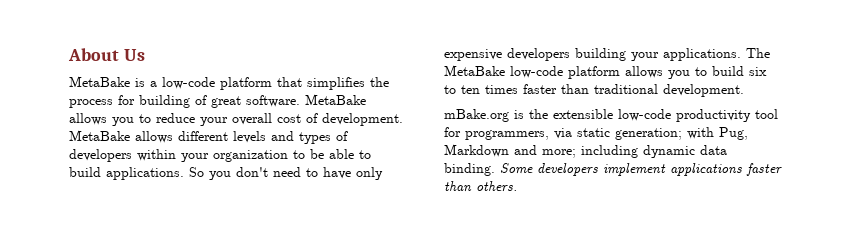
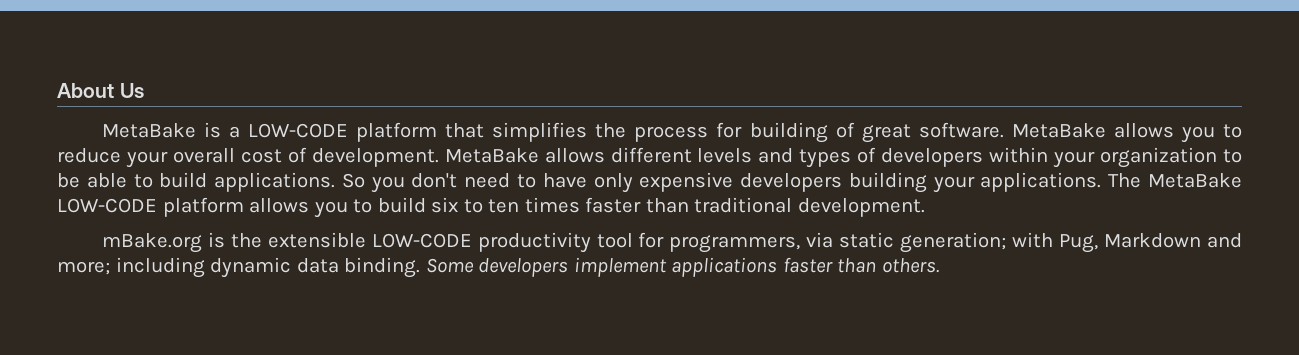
- MetaBake is a low-code platform that simplifies the process for building of great software.
+ MetaBake is a LOW-CODE platform that simplifies the process for building of great software.
- The MetaBake low-code platform allows you to build six to ten times faster than traditional development.
+ The MetaBake LOW-CODE platform allows you to build six to ten times faster than traditional development.
- mBake.org is the extensible low-code productivity tool for programmers, via static generation; with Pug, Markdown and more; including dynamic data binding.
+ mBake.org is the extensible LOW-CODE productivity tool for programmers, via static generation; with Pug, Markdown and more; including dynamic data binding.

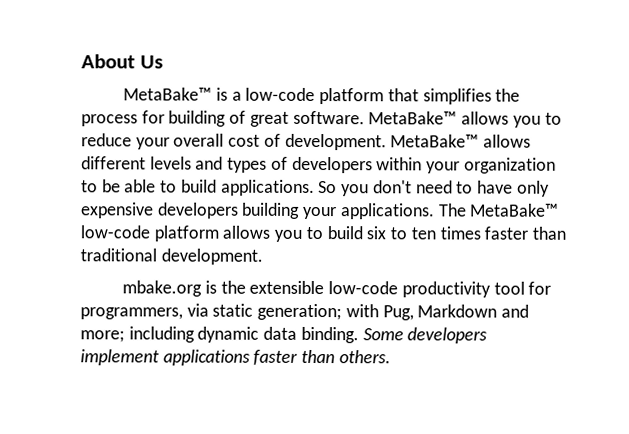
- MetaBake is a LOW-CODE platform that simplifies the process for building of great software.
+ MetaBake™ is a low-code platform that simplifies the process for building of great software.
- MetaBake allows you to reduce your overall cost of development.
+ MetaBake™ allows you to reduce your overall cost of development.
- MetaBake allows different levels and types of developers within your organization to be able to build applications.
+ MetaBake™ allows different levels and types of developers within your organization to be able to build applications.
- The MetaBake LOW-CODE platform allows you to build six to ten times faster than traditional development.
+ The MetaBake™ low-code platform allows you to build six to ten times faster than traditional development.
- mBake.org is the extensible LOW-CODE productivity tool for programmers, via static generation; with Pug, Markdown and more; including dynamic data binding.
+ mbake.org is the extensible low-code productivity tool for programmers, via static generation; with Pug, Markdown and more; including dynamic data binding.

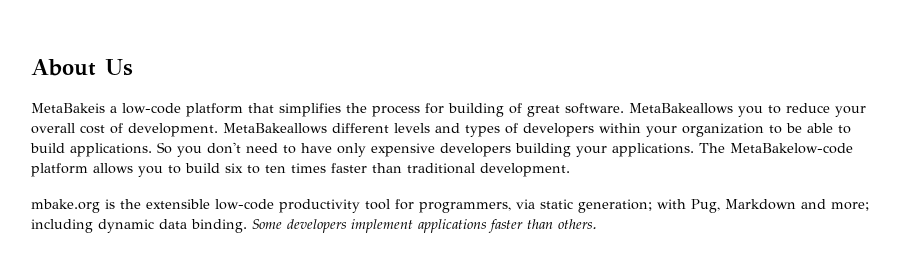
- MetaBake™ is a low-code platform that simplifies the process for building of great software.
+ MetaBakeis a low-code platform that simplifies the process for building of great software.
- MetaBake™ allows you to reduce your overall cost of development.
+ MetaBakeallows you to reduce your overall cost of development.
- MetaBake™ allows different levels and types of developers within your organization to be able to build applications.
+ MetaBakeallows different levels and types of developers within your organization to be able to build applications.
- The MetaBake™ low-code platform allows you to build six to ten times faster than traditional development.
+ The MetaBakelow-code platform allows you to build six to ten times faster than traditional development.

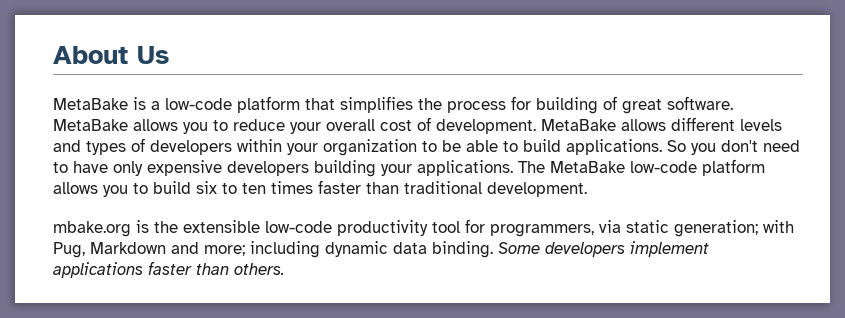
- MetaBakeis a low-code platform that simplifies the process for building of great software.
+ MetaBake is a low-code platform that simplifies the process for building of great software.
- MetaBakeallows you to reduce your overall cost of development.
+ MetaBake allows you to reduce your overall cost of development.
- MetaBakeallows different levels and types of developers within your organization to be able to build applications.
+ MetaBake allows different levels and types of developers within your organization to be able to build applications.
- The MetaBakelow-code platform allows you to build six to ten times faster than traditional development.
+ The MetaBake low-code platform allows you to build six to ten times faster than traditional development.

